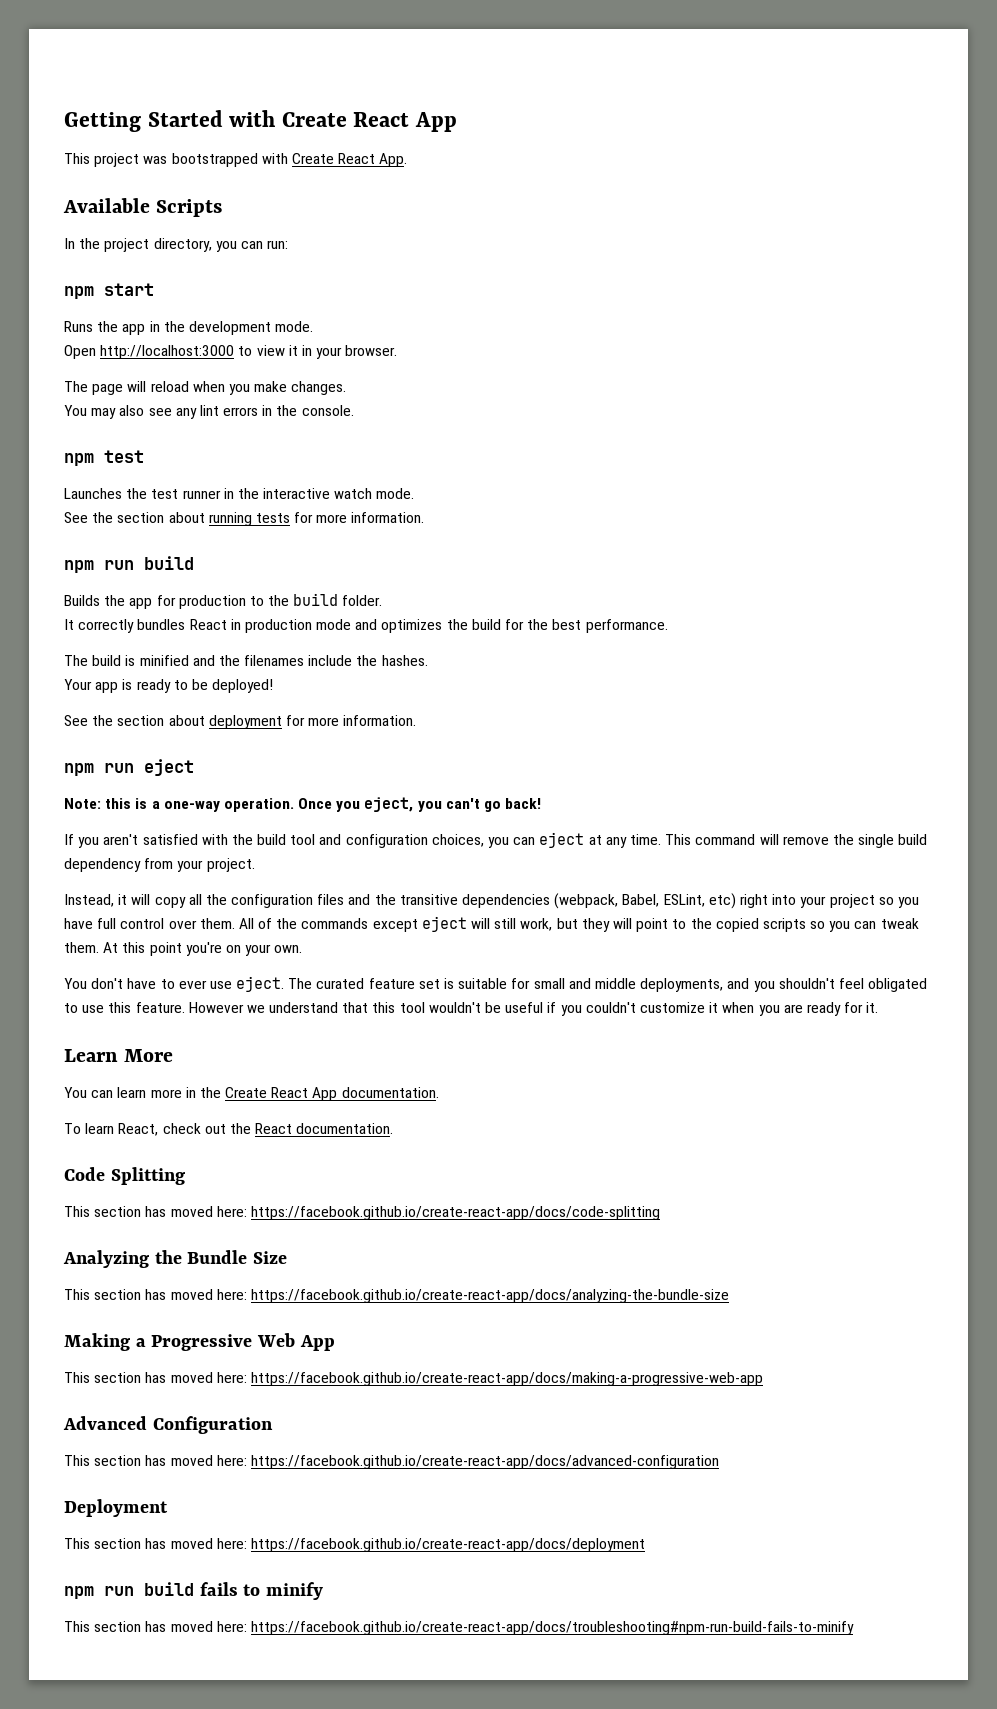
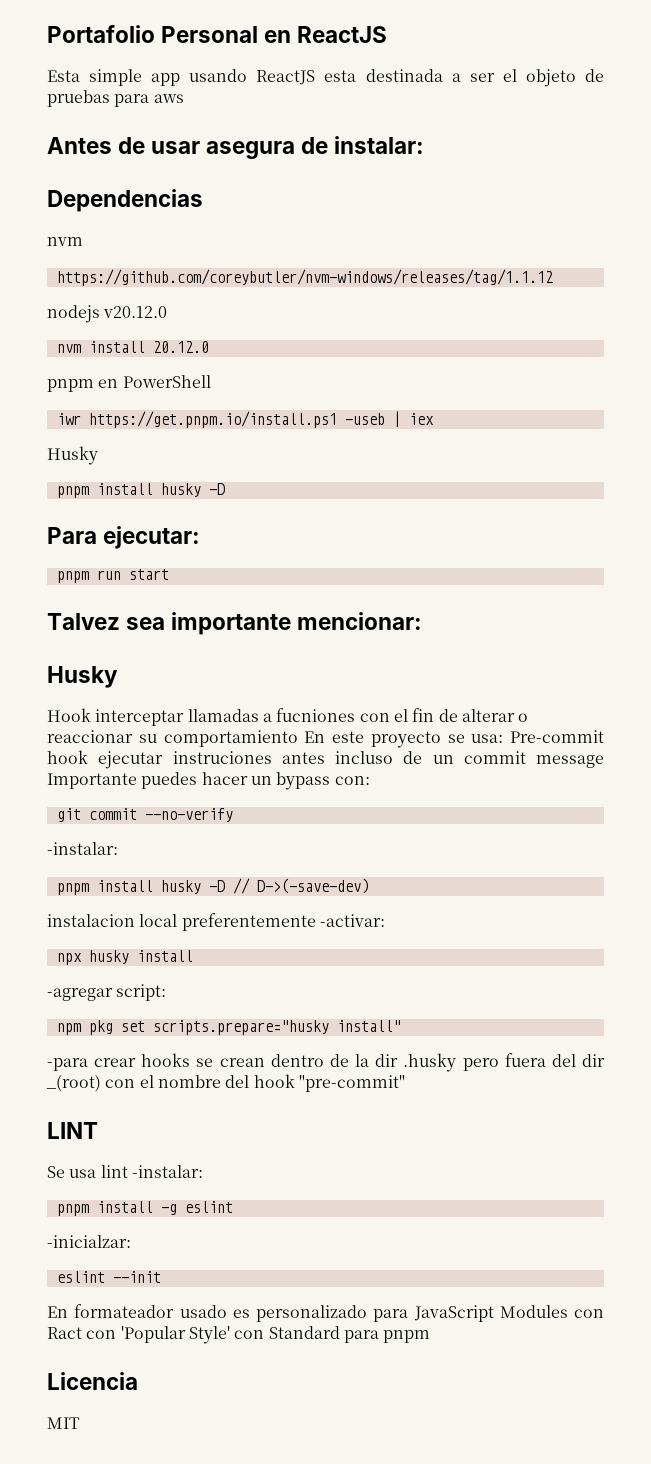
- Getting Started with Create React App
- This project was bootstrapped with Create React App.
- Available Scripts
- In the project directory, you can run:
- npm start
- Runs the app in the development mode.
- Open http://localhost:3000 to view it in your browser.
- The page will reload when you make changes.
- You may also see any lint errors in the console.
- npm test
- Launches the test runner in the interactive watch mode.
- See the section about running tests for more information.
- npm run build
- Builds the app for production to the build folder.
- It correctly bundles React in production mode and optimizes the build for the best performance.
- The build is minified and the filenames include the hashes.
- Your app is ready to be deployed!
- See the section about deployment for more information.
- npm run eject
- Note: this is a one-way operation. Once you eject, you can't go back!
- If you aren't satisfied with the build tool and configuration choices, you can eject at any time. This command will remove the single build dependency from your project.
- Instead, it will copy all the configuration files and the transitive dependencies (webpack, Babel, ESLint, etc) right into your project so you have full control over them. All of the commands except eject will still work, but they will point to the copied scripts so you can tweak them. At this point you're on your own.
- You don't have to ever use eject. The curated feature set is suitable for small and middle deployments, and you shouldn't feel obligated to use this feature. However we understand that this tool wouldn't be useful if you couldn't customize it when you are ready for it.
- Learn More
- You can learn more in the Create React App documentation.
- To learn React, check out the React documentation.
- Code Splitting
- This section has moved here: https://facebook.github.io/create-react-app/docs/code-splitting
- Analyzing the Bundle Size
- This section has moved here: https://facebook.github.io/create-react-app/docs/analyzing-the-bundle-size
- Making a Progressive Web App
- This section has moved here: https://facebook.github.io/create-react-app/docs/making-a-progressive-web-app
- Advanced Configuration
- This section has moved here: https://facebook.github.io/create-react-app/docs/advanced-configuration
- Deployment
- This section has moved here: https://facebook.github.io/create-react-app/docs/deployment
- npm run build fails to minify
- This section has moved here: https://facebook.github.io/create-react-app/docs/troubleshooting#npm-run-build-fails-to-minify
+ Portafolio Personal en ReactJS
+ Esta simple app usando ReactJS esta destinada a ser el objeto de pruebas para aws
+ Antes de usar asegura de instalar:
+ Dependencias
+ nvm
+ https://github.com/coreybutler/nvm-windows/releases/tag/1.1.12
+ nodejs v20.12.0
+ nvm install 20.12.0
+ pnpm en PowerShell
+ iwr https://get.pnpm.io/install.ps1 -useb | iex
+ Husky
+ pnpm install husky -D
+ Para ejecutar:
+ pnpm run start
+ Talvez sea importante mencionar:
+ Husky
+ Hook interceptar llamadas a fucniones con el fin de alterar o reaccionar su comportamiento En este proyecto se usa: Pre-commit hook ejecutar instruciones antes incluso de un commit message Importante puedes hacer un bypass con:
+ git commit --no-verify
+ -instalar:
+ pnpm install husky -D // D->(-save-dev)
+ instalacion local preferentemente -activar:
+ npx husky install
+ -agregar script:
+ npm pkg set scripts.prepare="husky install"
+ -para crear hooks se crean dentro de la dir .husky pero fuera del dir _(root) con el nombre del hook "pre-commit"
+ LINT
+ Se usa lint -instalar:
+ pnpm install -g eslint
+ -inicialzar:
+ eslint --init
+ En formateador usado es personalizado para JavaScript Modules con Ract con 'Popular Style' con Standard para pnpm
+ Licencia
+ MIT

